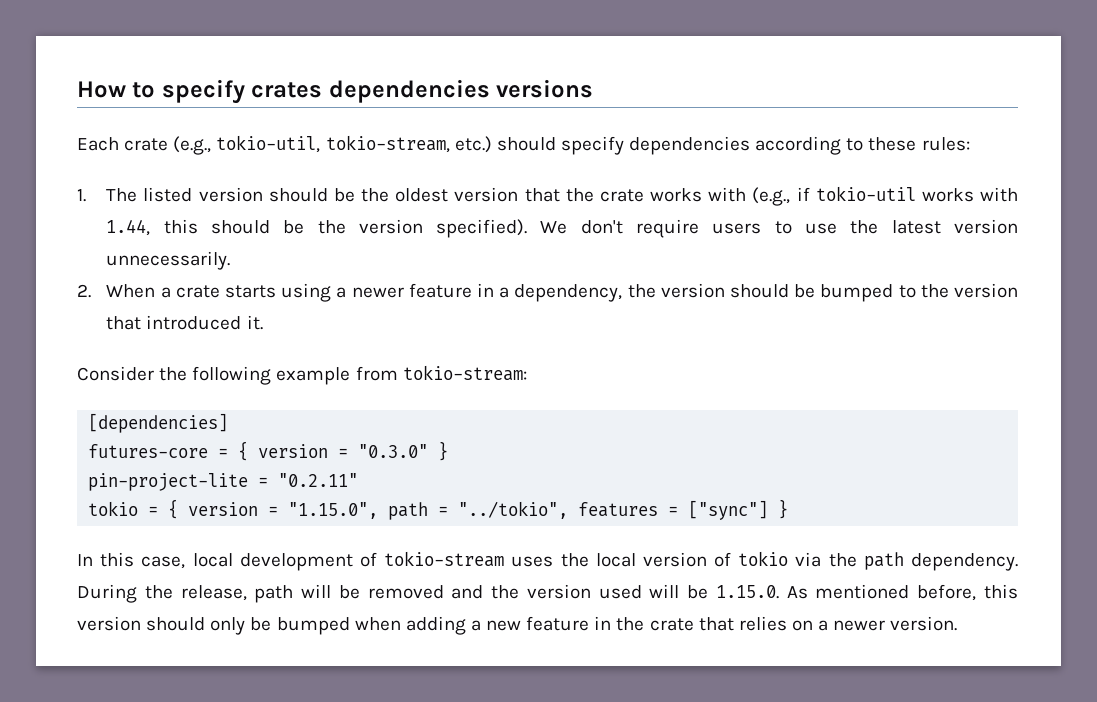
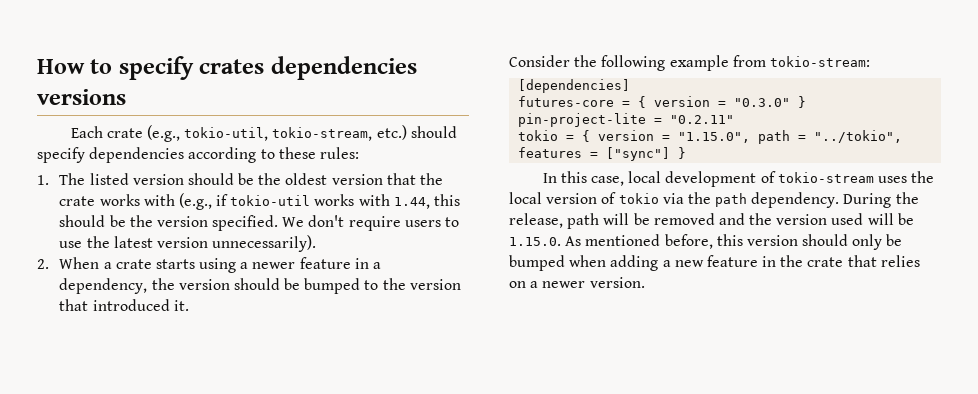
- 1. The listed version should be the oldest version that the crate works with (e.g., if tokio-util works with 1.44, this should be the version specified).
+ 1. The listed version should be the oldest version that the crate works with (e.g., if tokio-util works with 1.44, this should be the version specified.
- We don't require users to use the latest version unnecessarily.
+ We don't require users to use the latest version unnecessarily).

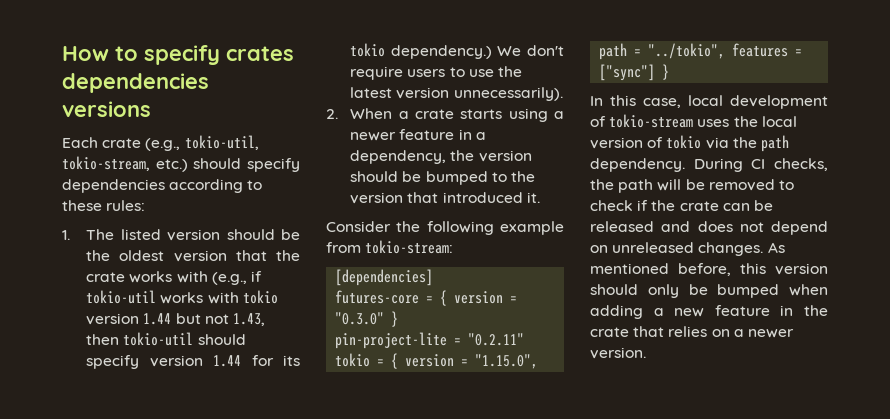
- 1. The listed version should be the oldest version that the crate works with (e.g., if tokio-util works with 1.44, this should be the version specified.
+ 1. The listed version should be the oldest version that the crate works with (e.g., if tokio-util works with tokio version 1.44 but not 1.43, then tokio-util should specify version 1.44 for its tokio dependency.)
- During the release, path will be removed and the version used will be 1.15.0. As mentioned before, this version should only be bumped when adding a new feature in the crate that relies on a newer version.
+ During CI checks, the path will be removed to check if the crate can be released and does not depend on unreleased changes. As mentioned before, this version should only be bumped when adding a new feature in the crate that relies on a newer version.

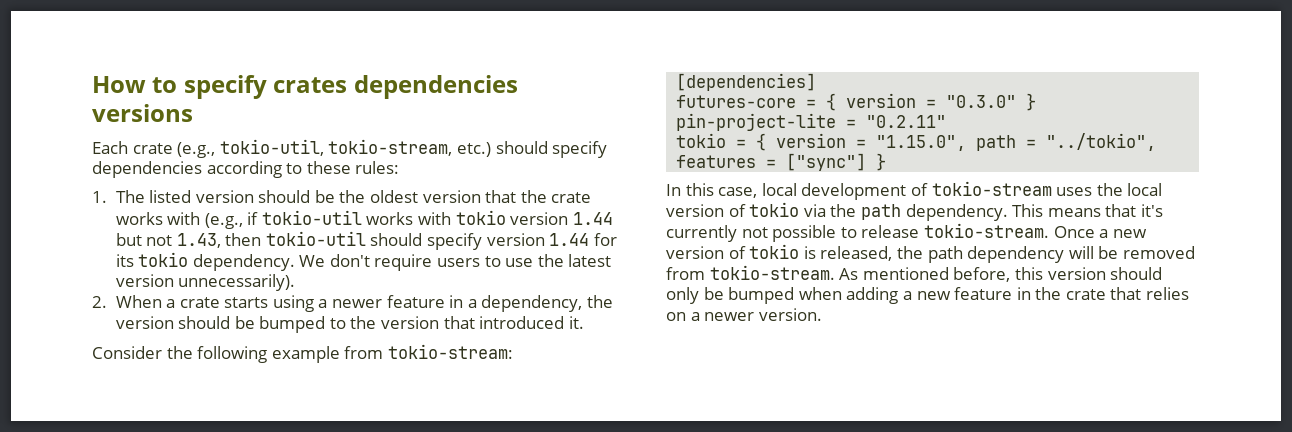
- 1. The listed version should be the oldest version that the crate works with (e.g., if tokio-util works with tokio version 1.44 but not 1.43, then tokio-util should specify version 1.44 for its tokio dependency.)
+ 1. The listed version should be the oldest version that the crate works with (e.g., if tokio-util works with tokio version 1.44 but not 1.43, then tokio-util should specify version 1.44 for its tokio dependency.
- During CI checks, the path will be removed to check if the crate can be released and does not depend on unreleased changes.
+ This means that it's currently not possible to release tokio-stream. Once a new version of tokio is released, the path dependency will be removed from tokio-stream.

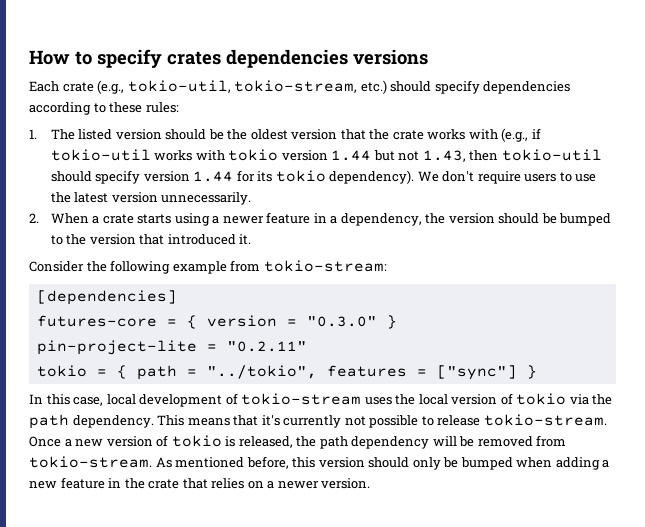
- 1. The listed version should be the oldest version that the crate works with (e.g., if tokio-util works with tokio version 1.44 but not 1.43, then tokio-util should specify version 1.44 for its tokio dependency.
+ 1. The listed version should be the oldest version that the crate works with (e.g., if tokio-util works with tokio version 1.44 but not 1.43, then tokio-util should specify version 1.44 for its tokio dependency).
- We don't require users to use the latest version unnecessarily).
+ We don't require users to use the latest version unnecessarily.
- tokio = { version = "1.15.0", path = "../tokio", features = ["sync"] }
+ tokio = { path = "../tokio", features = ["sync"] }

